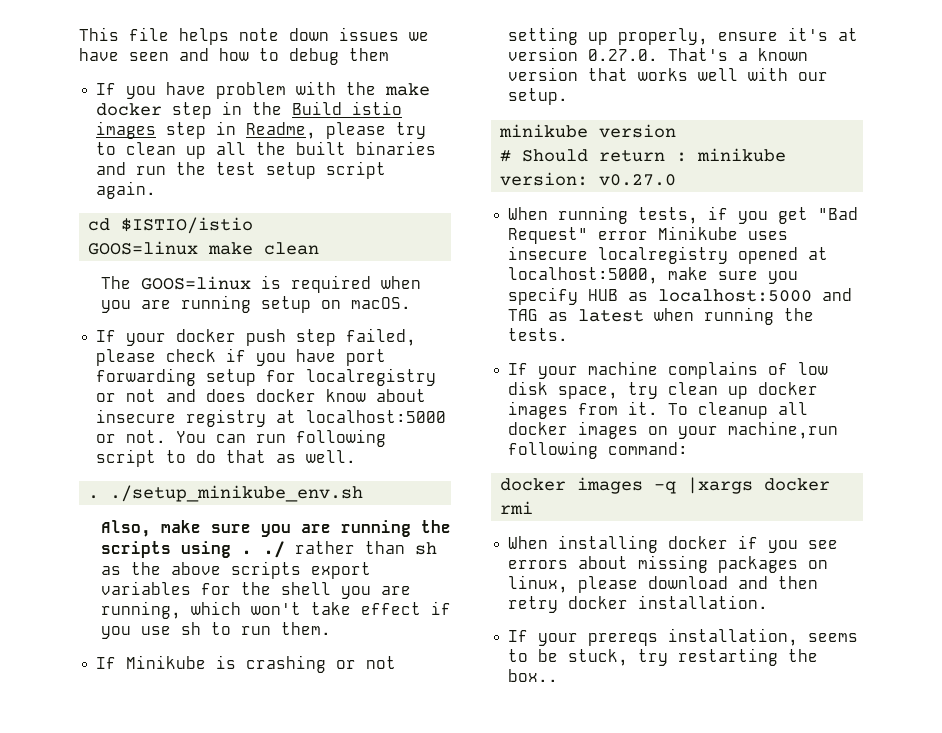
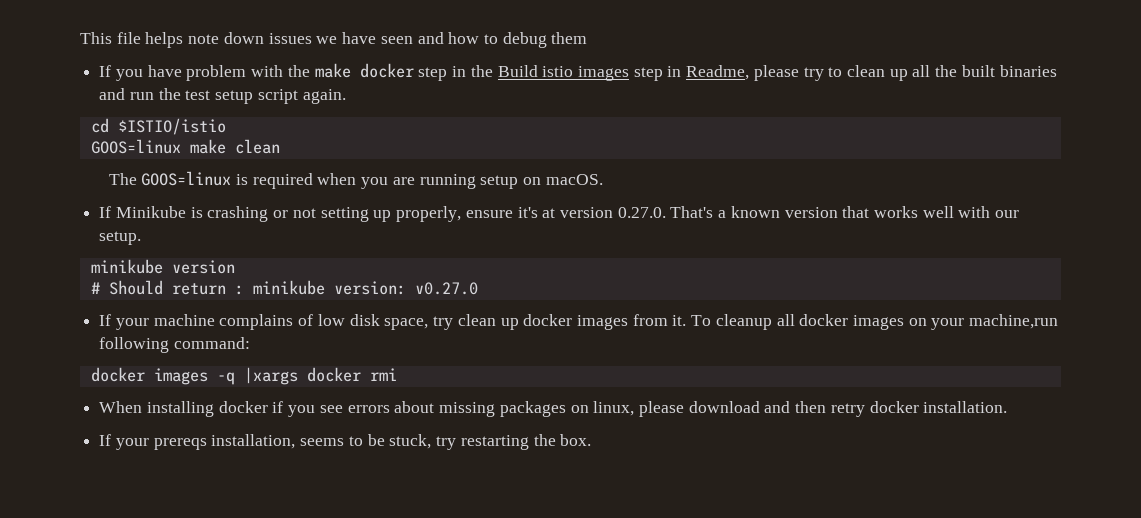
- If your docker push step failed, please check if you have port forwarding setup for localregistry or not and does docker know about insecure registry at localhost:5000 or not. You can run following script to do that as well.
- . ./setup_minikube_env.sh
- Also, make sure you are running the scripts using . ./ rather than sh as the above scripts export variables for the shell you are running, which won't take effect if you use sh to run them.
- When running tests, if you get "Bad Request" error Minikube uses insecure localregistry opened at localhost:5000, make sure you specify HUB as localhost:5000 and TAG as latest when running the tests.
- If your prereqs installation, seems to be stuck, try restarting the box..
+ If your prereqs installation, seems to be stuck, try restarting the box.

